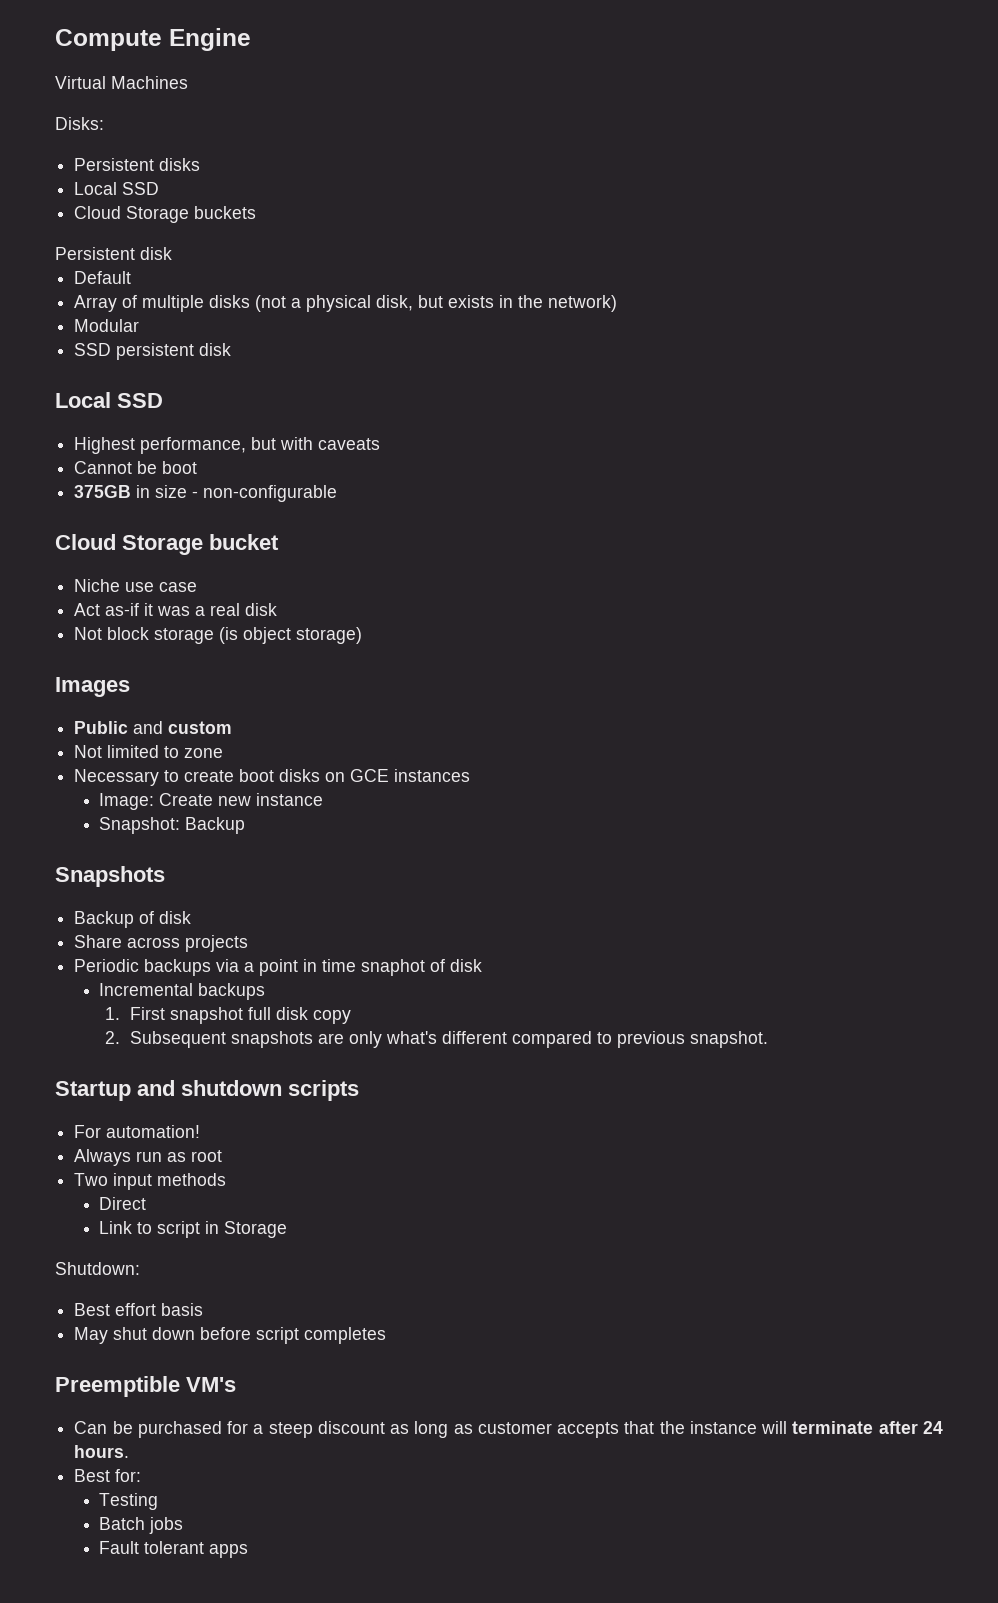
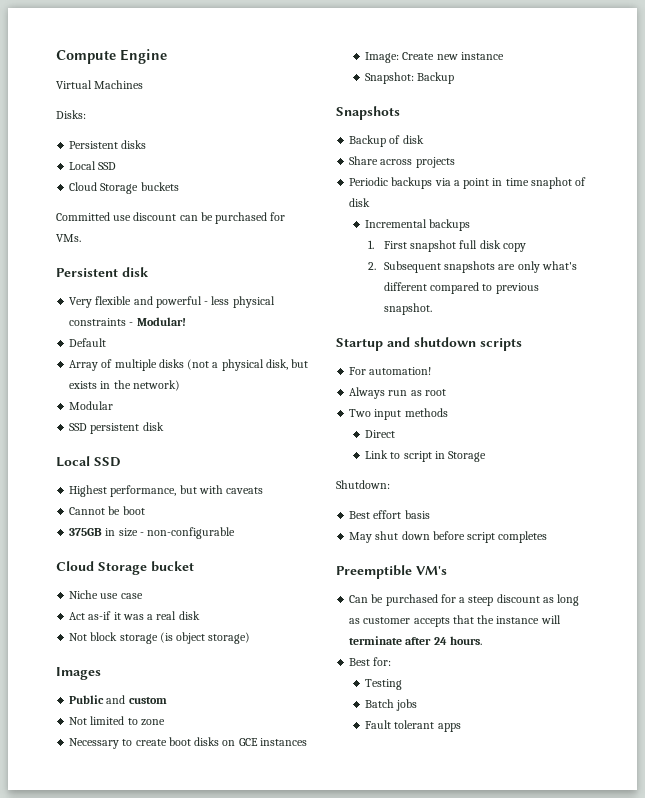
+ Committed use discount can be purchased for VMs.
  Persistent disk
+ Very flexible and powerful - less physical constraints - Modular!

